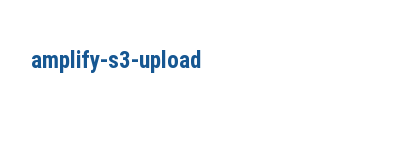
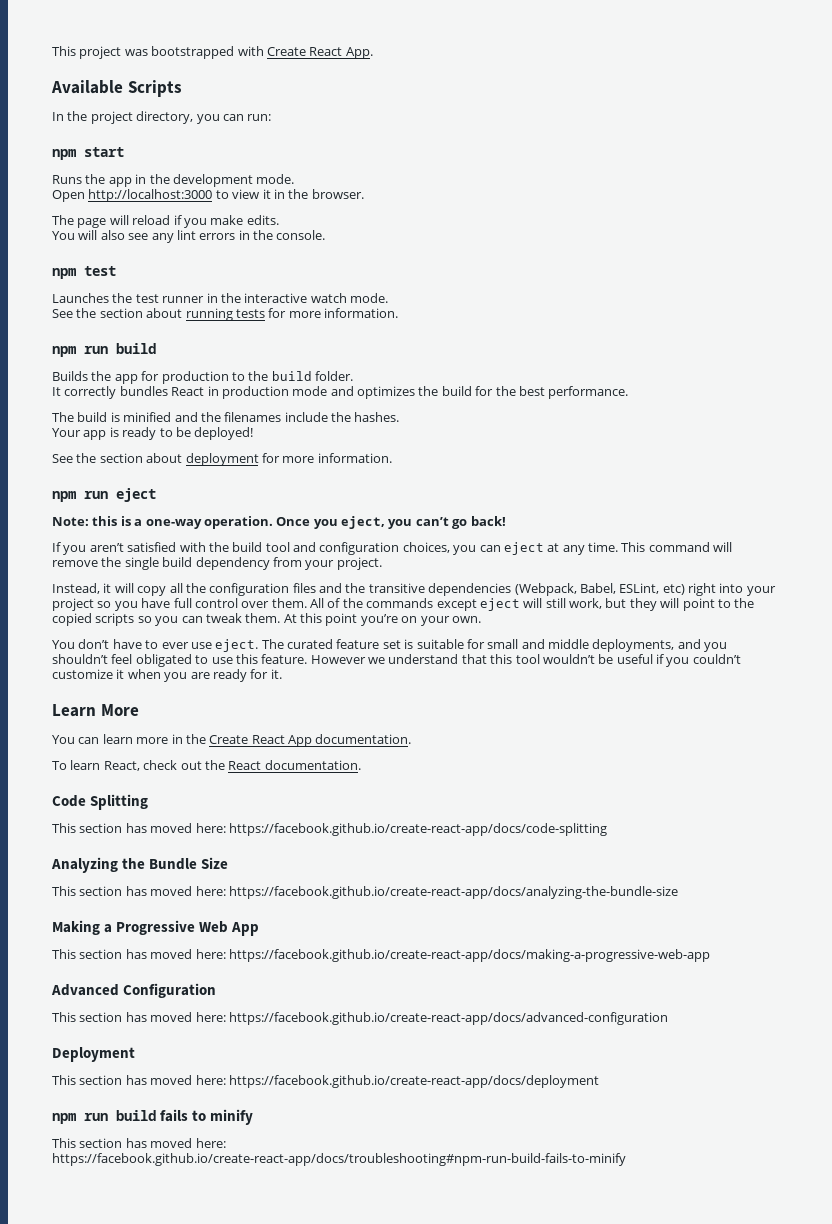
- amplify-s3-upload
+ This project was bootstrapped with Create React App.
+ Available Scripts
+ In the project directory, you can run:
+ npm start
+ Runs the app in the development mode.
+ Open http://localhost:3000 to view it in the browser.
+ The page will reload if you make edits.
+ You will also see any lint errors in the console.
+ npm test
+ Launches the test runner in the interactive watch mode.
+ See the section about running tests for more information.
+ npm run build
+ Builds the app for production to the build folder.
+ It correctly bundles React in production mode and optimizes the build for the best performance.
+ The build is minified and the filenames include the hashes.
+ Your app is ready to be deployed!
+ See the section about deployment for more information.
+ npm run eject
+ Note: this is a one-way operation. Once you eject, you can’t go back!
+ If you aren’t satisfied with the build tool and configuration choices, you can eject at any time. This command will remove the single build dependency from your project.
+ Instead, it will copy all the configuration files and the transitive dependencies (Webpack, Babel, ESLint, etc) right into your project so you have full control over them. All of the commands except eject will still work, but they will point to the copied scripts so you can tweak them. At this point you’re on your own.
+ You don’t have to ever use eject. The curated feature set is suitable for small and middle deployments, and you shouldn’t feel obligated to use this feature. However we understand that this tool wouldn’t be useful if you couldn’t customize it when you are ready for it.
+ Learn More
+ You can learn more in the Create React App documentation.
+ To learn React, check out the React documentation.
+ Code Splitting
+ This section has moved here: https://facebook.github.io/create-react-app/docs/code-splitting
+ Analyzing the Bundle Size
+ This section has moved here: https://facebook.github.io/create-react-app/docs/analyzing-the-bundle-size
+ Making a Progressive Web App
+ This section has moved here: https://facebook.github.io/create-react-app/docs/making-a-progressive-web-app
+ Advanced Configuration
+ This section has moved here: https://facebook.github.io/create-react-app/docs/advanced-configuration
+ Deployment
+ This section has moved here: https://facebook.github.io/create-react-app/docs/deployment
+ npm run build fails to minify
+ This section has moved here: https://facebook.github.io/create-react-app/docs/troubleshooting#npm-run-build-fails-to-minify

